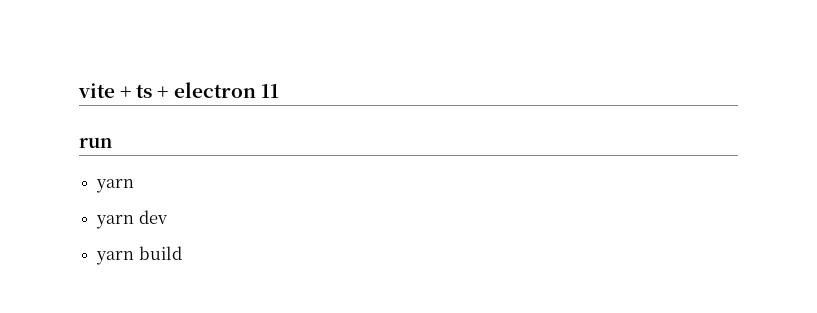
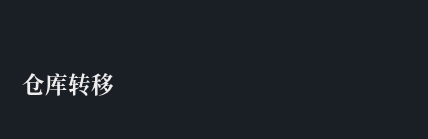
- vite + ts + electron 11
- run
- yarn
- yarn dev
- yarn build
+ 仓库转移

